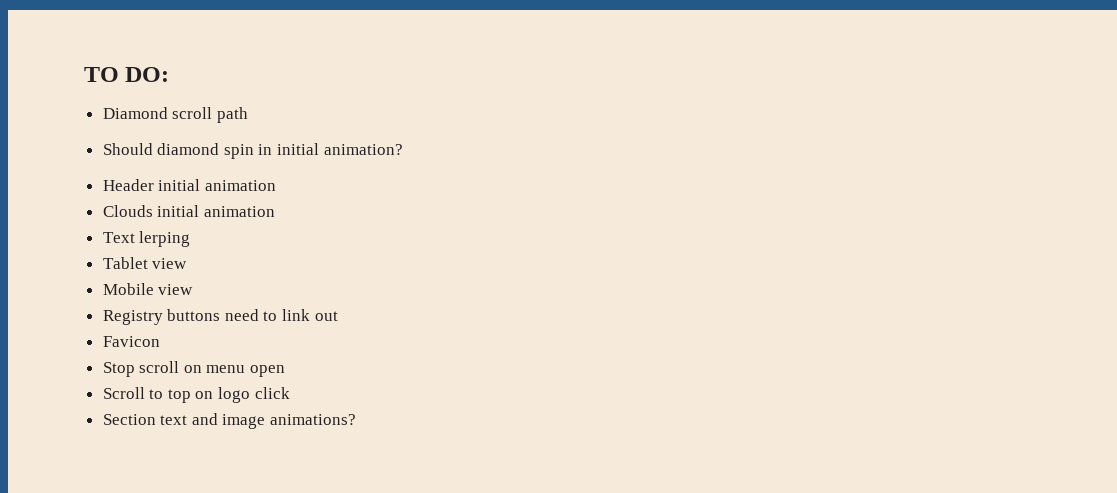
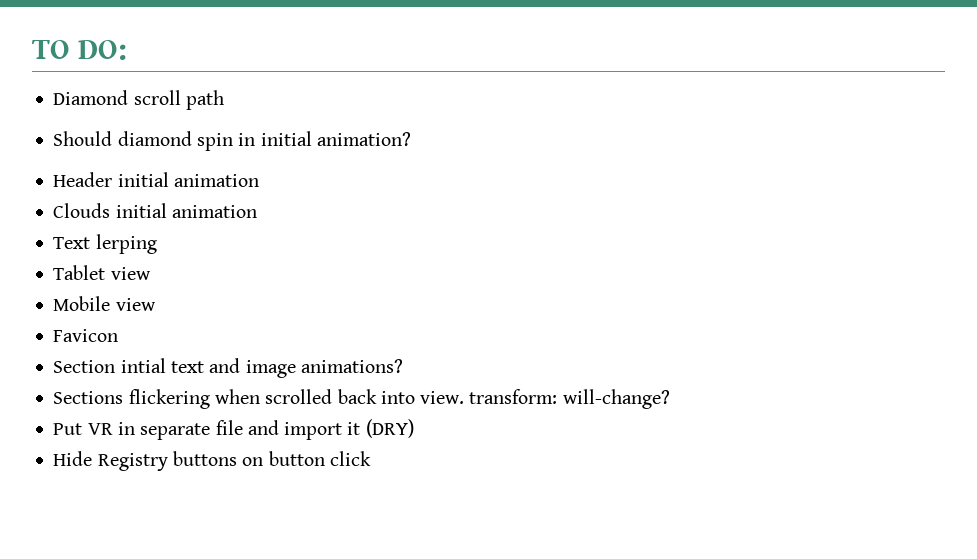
- Registry buttons need to link out
  Favicon
- Stop scroll on menu open
- Scroll to top on logo click
- Section text and image animations?
+ Section intial text and image animations?
+ Sections flickering when scrolled back into view. transform: will-change?
+ Put VR in separate file and import it (DRY)
+ Hide Registry buttons on button click

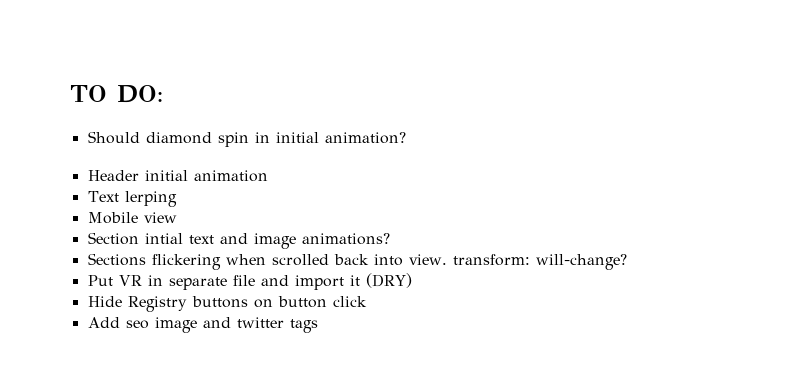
- Diamond scroll path
- Clouds initial animation
- Tablet view
- Favicon
+ Add seo image and twitter tags

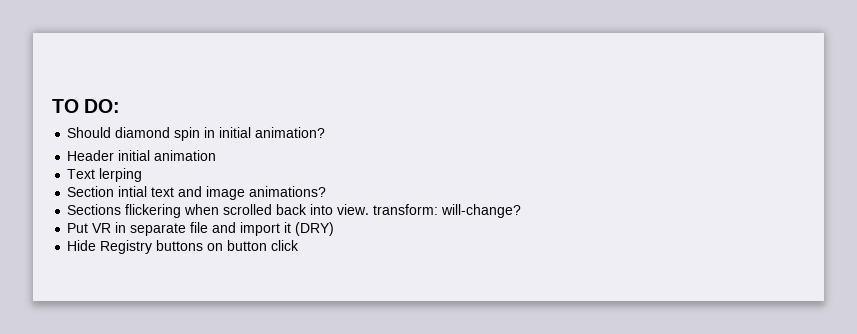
- Mobile view
- Add seo image and twitter tags

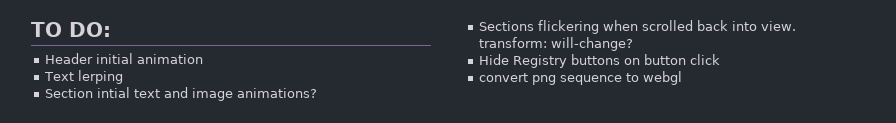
- Should diamond spin in initial animation?
- Put VR in separate file and import it (DRY)
+ convert png sequence to webgl

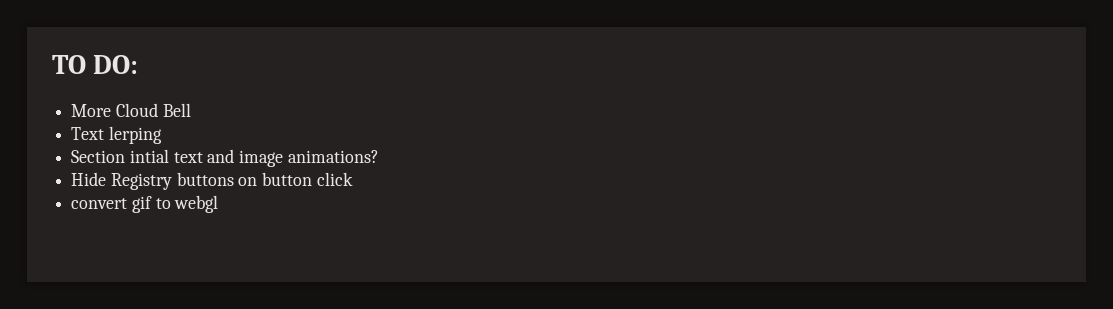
- Header initial animation
+ More Cloud Bell
- Sections flickering when scrolled back into view. transform: will-change?
- convert png sequence to webgl
+ convert gif to webgl

